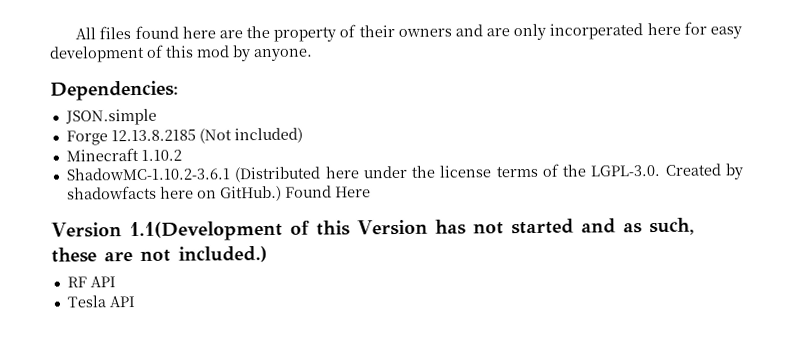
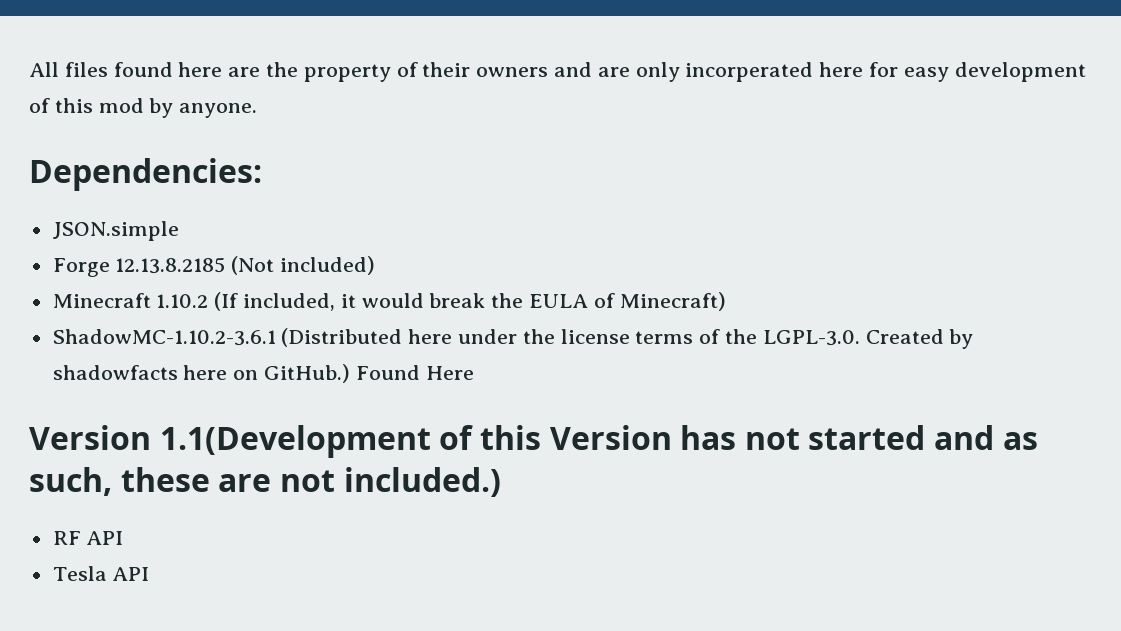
- Minecraft 1.10.2
+ Minecraft 1.10.2 (If included, it would break the EULA of Minecraft)

